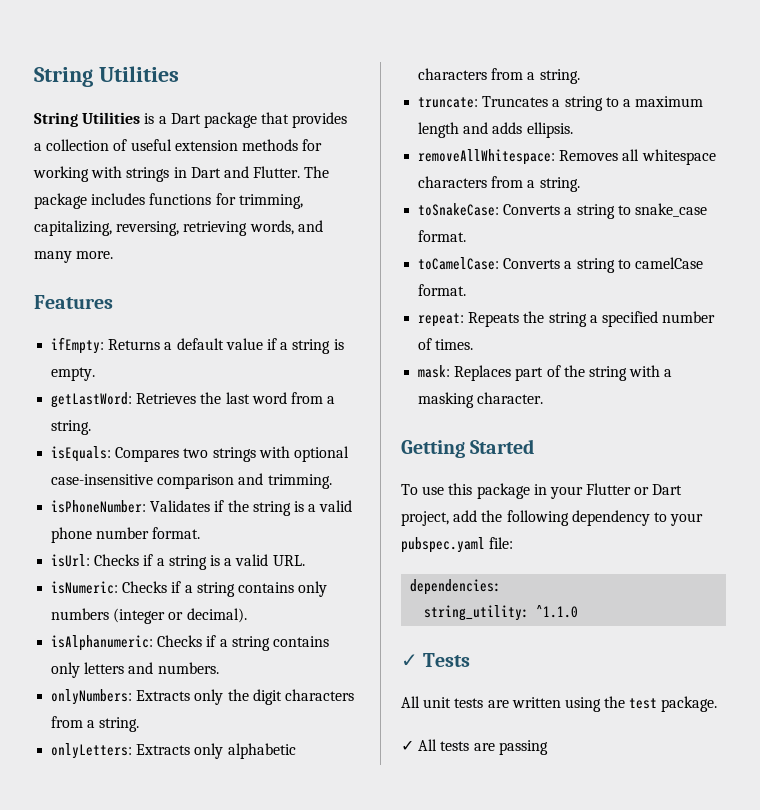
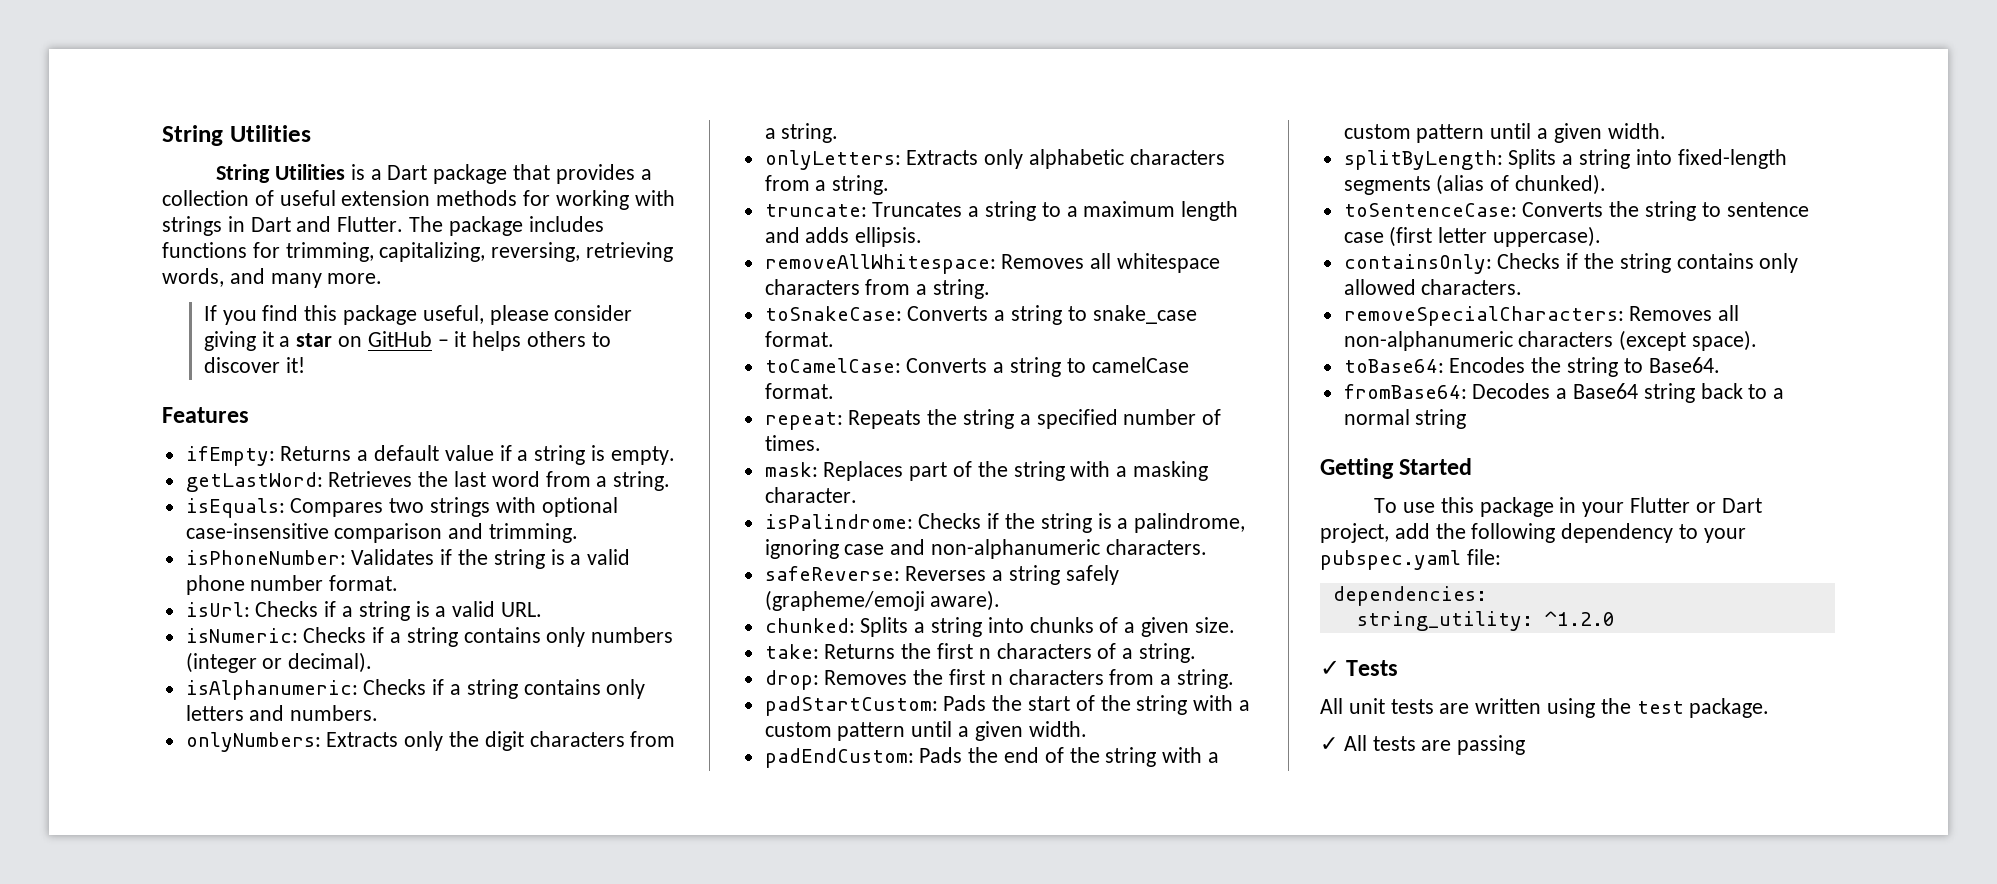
+ If you find this package useful, please consider giving it a star on GitHub – it helps others to discover it!
+ isPalindrome: Checks if the string is a palindrome, ignoring case and non-alphanumeric characters.
+ safeReverse: Reverses a string safely (grapheme/emoji aware).
+ chunked: Splits a string into chunks of a given size.
+ take: Returns the first n characters of a string.
+ drop: Removes the first n characters from a string.
+ padStartCustom: Pads the start of the string with a custom pattern until a given width.
+ padEndCustom: Pads the end of the string with a custom pattern until a given width.
+ splitByLength: Splits a string into fixed-length segments (alias of chunked).
+ toSentenceCase: Converts the string to sentence case (first letter uppercase).
+ containsOnly: Checks if the string contains only allowed characters.
+ removeSpecialCharacters: Removes all non-alphanumeric characters (except space).
+ toBase64: Encodes the string to Base64.
+ fromBase64: Decodes a Base64 string back to a normal string
- string_utility: ^1.1.0
+ string_utility: ^1.2.0

